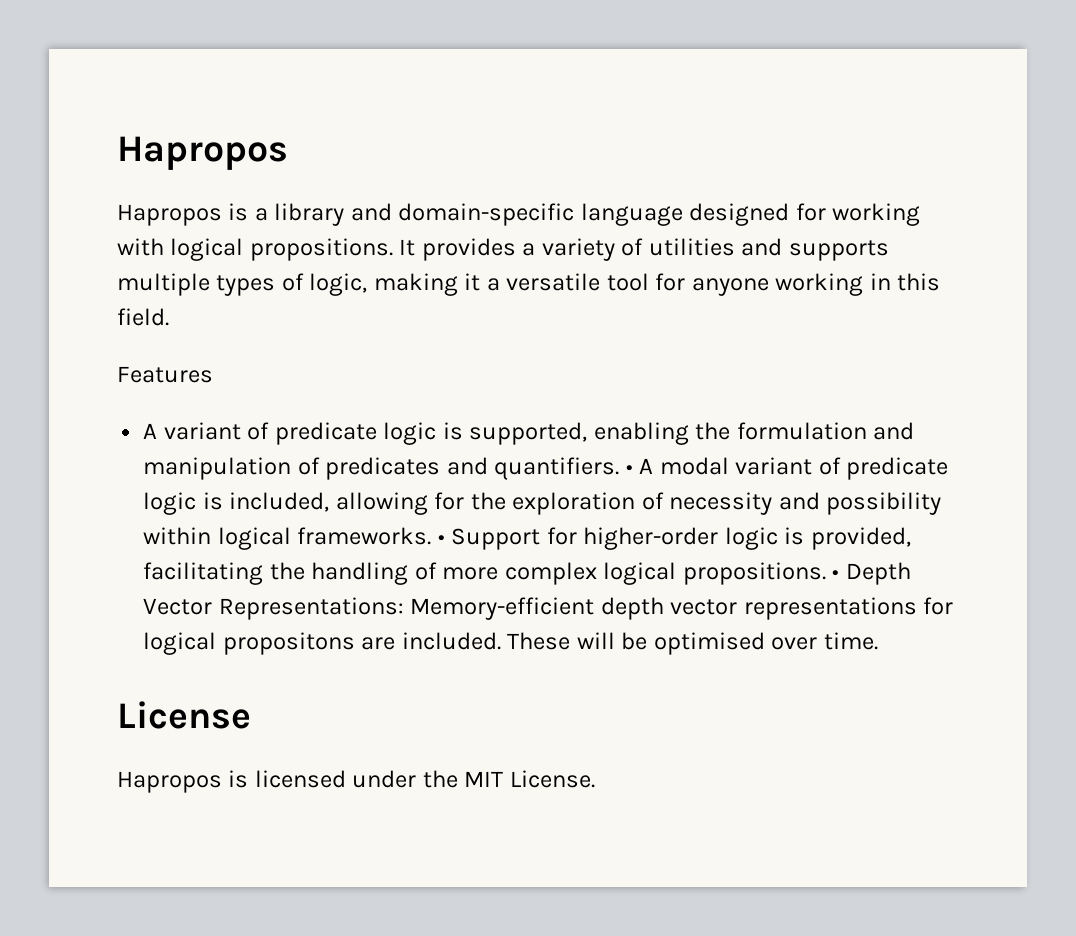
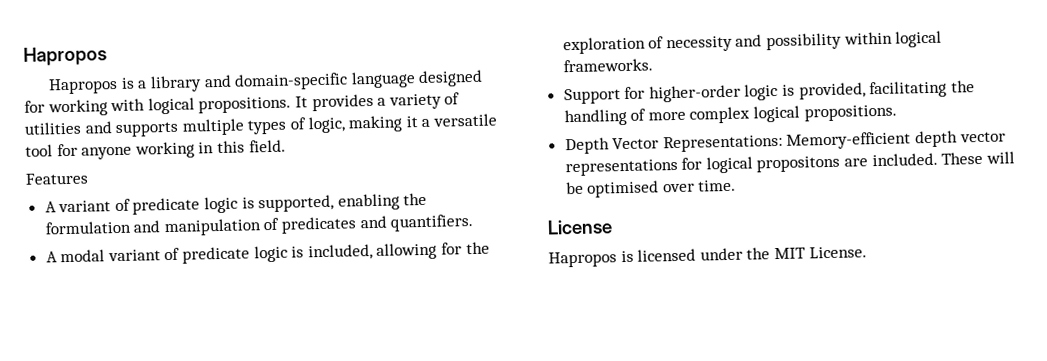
- A variant of predicate logic is supported, enabling the formulation and manipulation of predicates and quantifiers. • A modal variant of predicate logic is included, allowing for the exploration of necessity and possibility within logical frameworks. • Support for higher-order logic is provided, facilitating the handling of more complex logical propositions. • Depth Vector Representations:
+ A variant of predicate logic is supported, enabling the formulation and manipulation of predicates and quantifiers.
+ A modal variant of predicate logic is included, allowing for the exploration of necessity and possibility within logical frameworks.
+ Support for higher-order logic is provided, facilitating the handling of more complex logical propositions.
+ Depth Vector Representations:

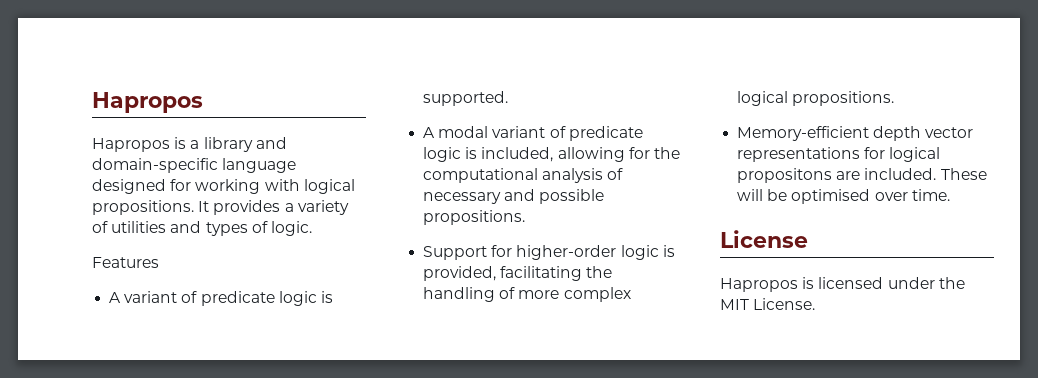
- It provides a variety of utilities and supports multiple types of logic, making it a versatile tool for anyone working in this field.
+ It provides a variety of utilities and types of logic.
- A variant of predicate logic is supported, enabling the formulation and manipulation of predicates and quantifiers.
+ A variant of predicate logic is supported.
- A modal variant of predicate logic is included, allowing for the exploration of necessity and possibility within logical frameworks.
+ A modal variant of predicate logic is included, allowing for the computational analysis of necessary and possible propositions.
- Depth Vector Representations: Memory-efficient depth vector representations for logical propositons are included.
+ Memory-efficient depth vector representations for logical propositons are included.

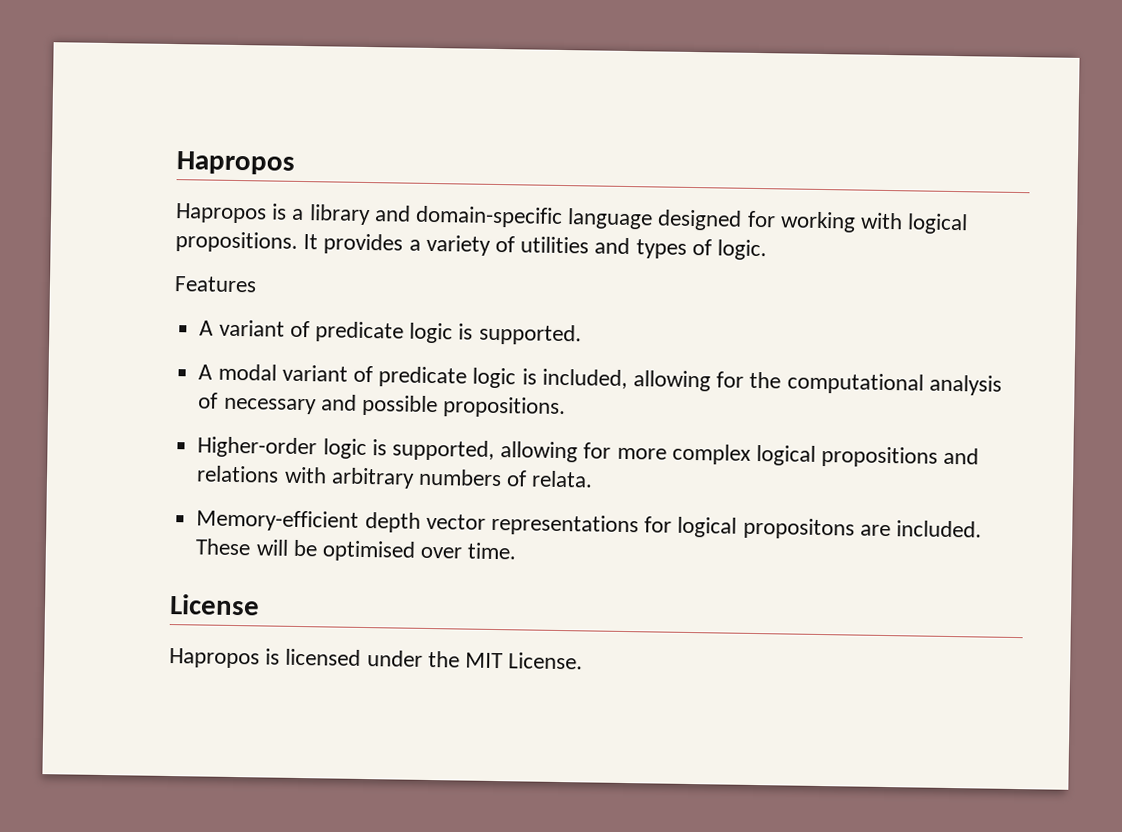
- Support for higher-order logic is provided, facilitating the handling of more complex logical propositions.
+ Higher-order logic is supported, allowing for more complex logical propositions and relations with arbitrary numbers of relata.

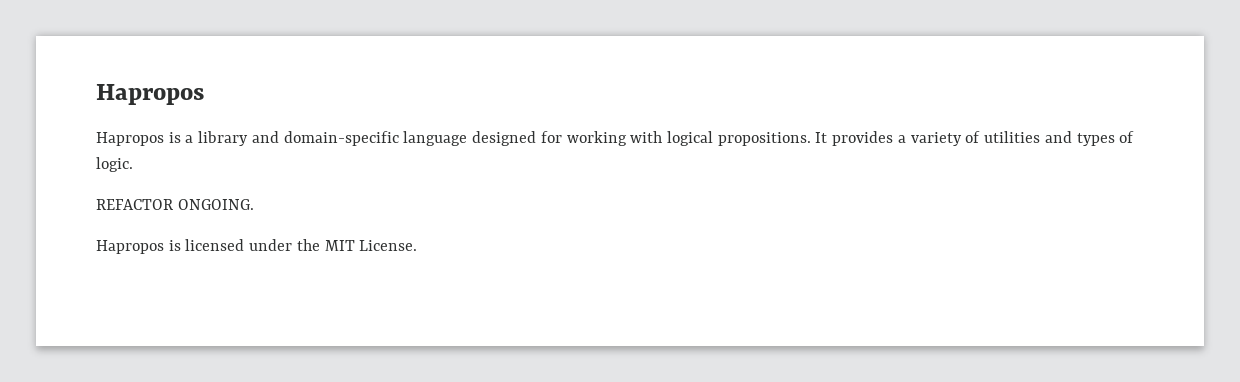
- Features
- A variant of predicate logic is supported.
- A modal variant of predicate logic is included, allowing for the computational analysis of necessary and possible propositions.
- Higher-order logic is supported, allowing for more complex logical propositions and relations with arbitrary numbers of relata.
- Memory-efficient depth vector representations for logical propositons are included. These will be optimised over time.
- License
+ REFACTOR ONGOING.

